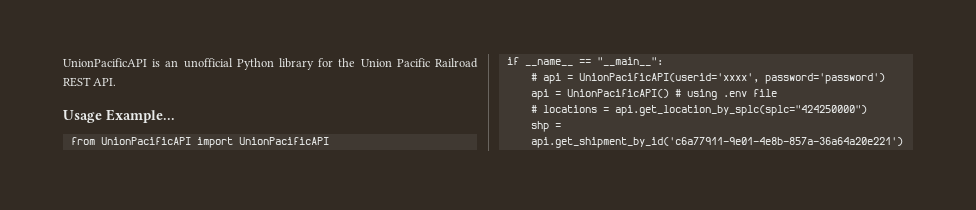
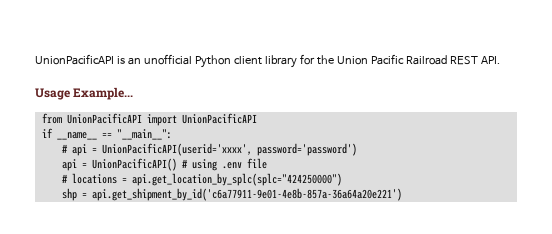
- UnionPacificAPI is an unofficial Python library for the Union Pacific Railroad REST API.
+ UnionPacificAPI is an unofficial Python client library for the Union Pacific Railroad REST API.

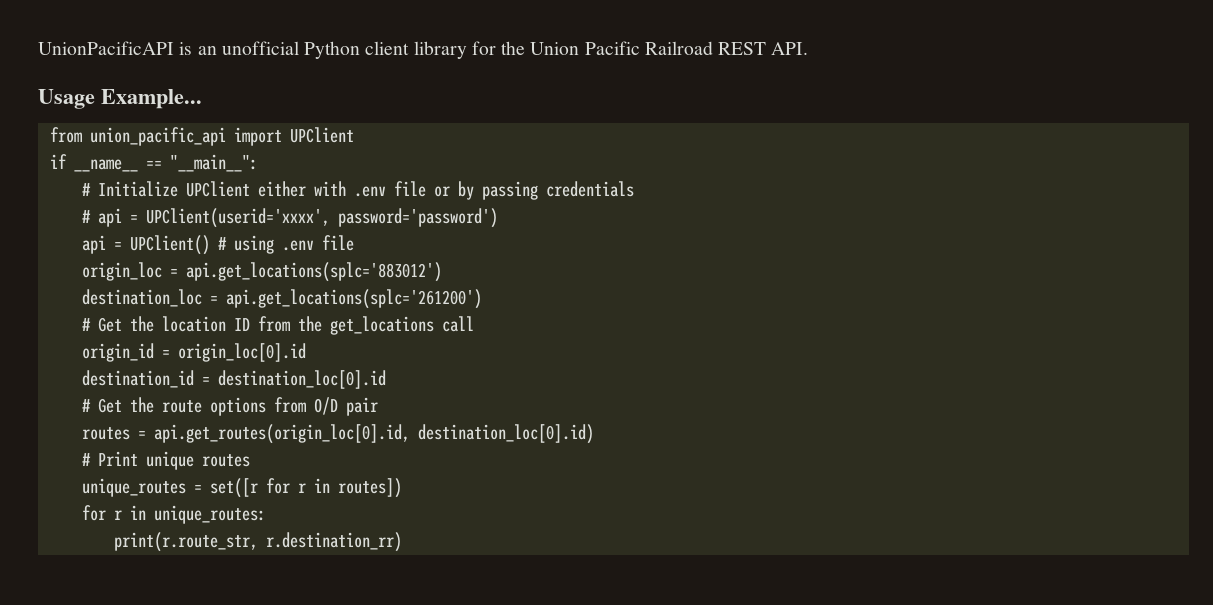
- from UnionPacificAPI import UnionPacificAPI
+ from union_pacific_api import UPClient
+ # Initialize UPClient either with .env file or by passing credentials
- # api = UnionPacificAPI(userid='xxxx', password='password')
+ # api = UPClient(userid='xxxx', password='password')
- api = UnionPacificAPI() # using .env file
+ api = UPClient() # using .env file
- # locations = api.get_location_by_splc(splc="424250000")
- shp = api.get_shipment_by_id('c6a77911-9e01-4e8b-857a-36a64a20e221')
+ origin_loc = api.get_locations(splc='883012')
+ destination_loc = api.get_locations(splc='261200')
+ # Get the location ID from the get_locations call
+ origin_id = origin_loc[0].id
+ destination_id = destination_loc[0].id
+ # Get the route options from O/D pair
+ routes = api.get_routes(origin_loc[0].id, destination_loc[0].id)
+ # Print unique routes
+ unique_routes = set([r for r in routes])
+ for r in unique_routes:
+ print(r.route_str, r.destination_rr)

